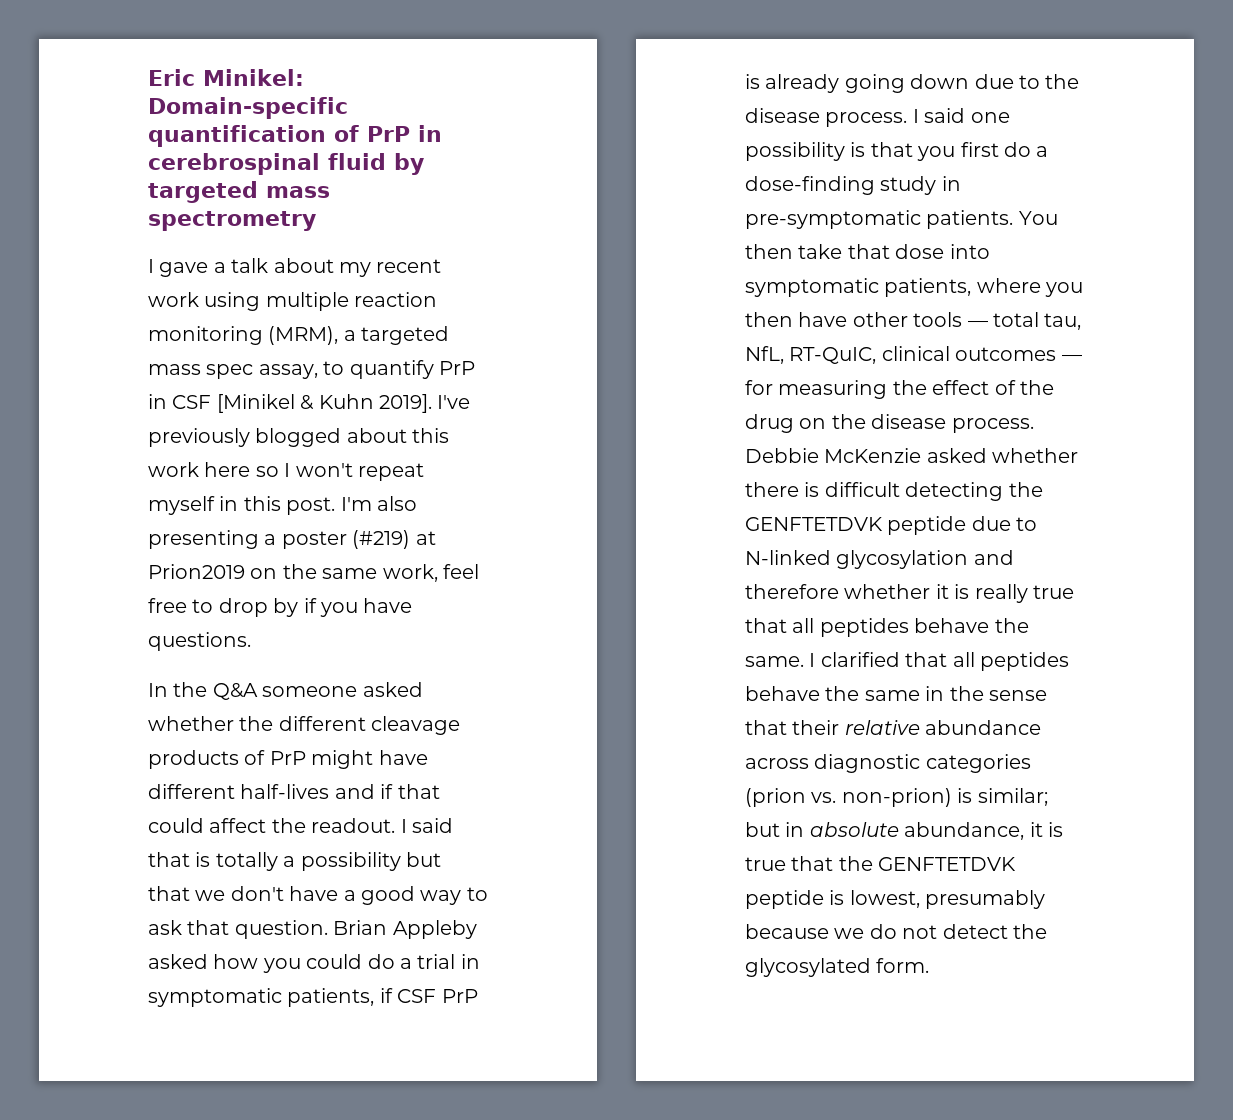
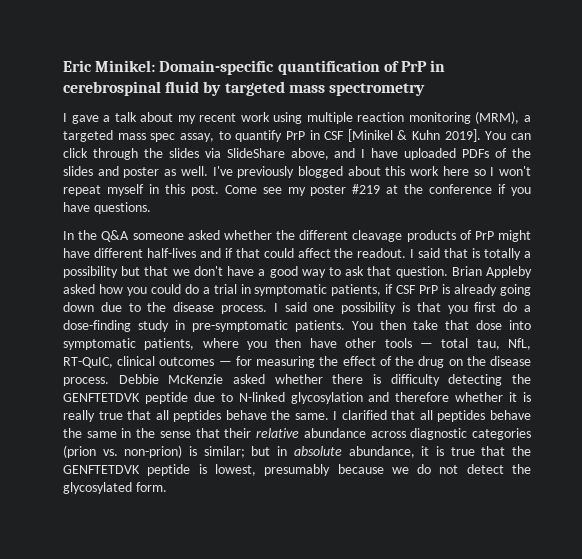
+ You can click through the slides via SlideShare above, and I have uploaded PDFs of the slides and poster as well.
- I'm also presenting a poster (#219) at Prion2019 on the same work, feel free to drop by if you have questions.
+ Come see my poster #219 at the conference if you have questions.
- Debbie McKenzie asked whether there is difficult detecting the GENFTETDVK peptide due to N-linked glycosylation and therefore whether it is really true that all peptides behave the same.
+ Debbie McKenzie asked whether there is difficulty detecting the GENFTETDVK peptide due to N-linked glycosylation and therefore whether it is really true that all peptides behave the same.

